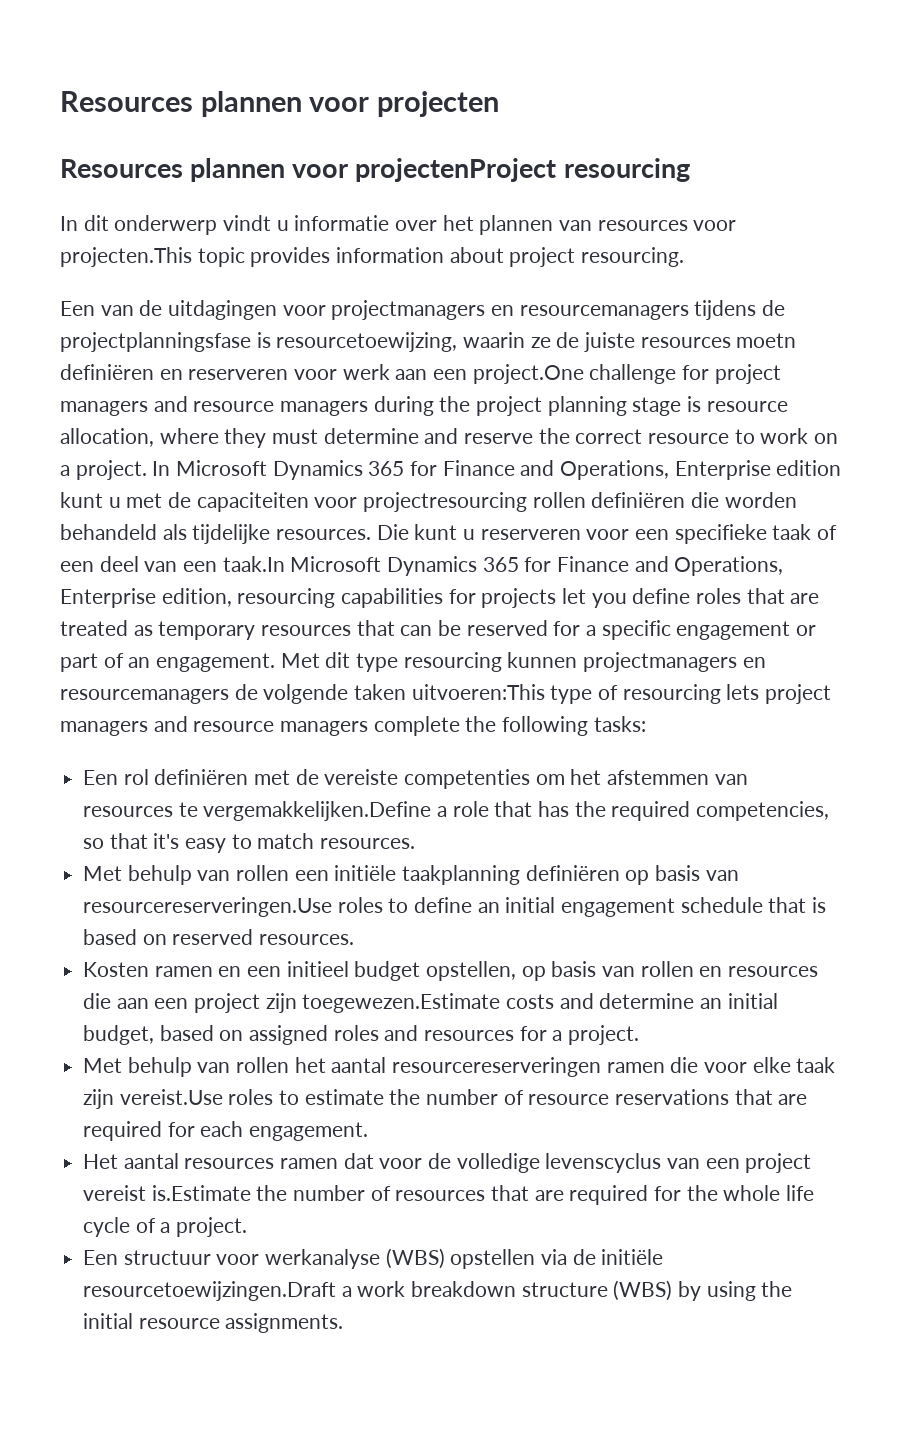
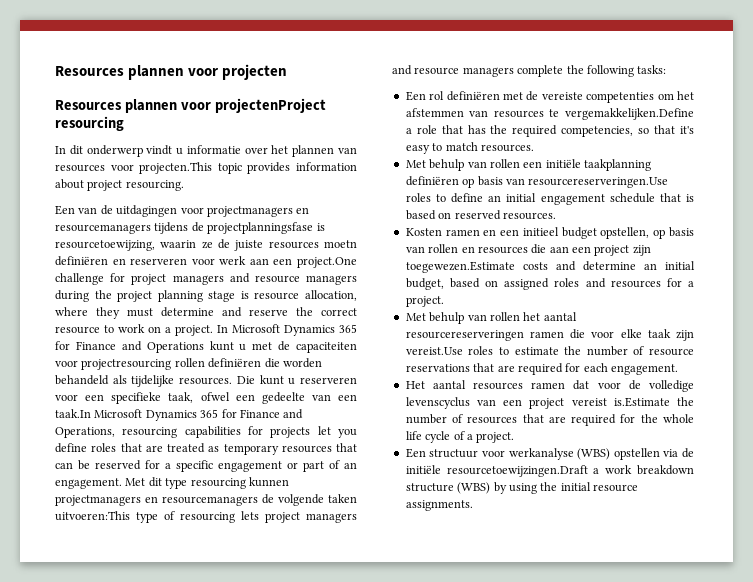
- In Microsoft Dynamics 365 for Finance and Operations, Enterprise edition kunt u met de capaciteiten voor projectresourcing rollen definiëren die worden behandeld als tijdelijke resources.
+ In Microsoft Dynamics 365 for Finance and Operations kunt u met de capaciteiten voor projectresourcing rollen definiëren die worden behandeld als tijdelijke resources.
- Die kunt u reserveren voor een specifieke taak of een deel van een taak.In Microsoft Dynamics 365 for Finance and Operations, Enterprise edition, resourcing capabilities for projects let you define roles that are treated as temporary resources that can be reserved for a specific engagement or part of an engagement.
+ Die kunt u reserveren voor een specifieke taak, ofwel een gedeelte van een taak.In Microsoft Dynamics 365 for Finance and Operations, resourcing capabilities for projects let you define roles that are treated as temporary resources that can be reserved for a specific engagement or part of an engagement.

